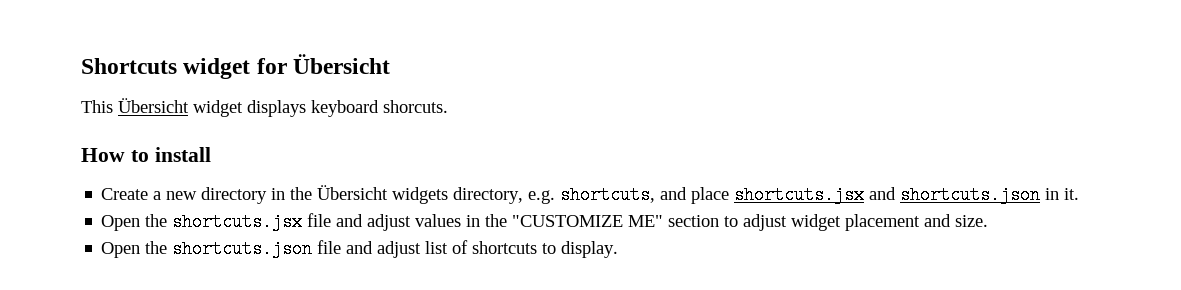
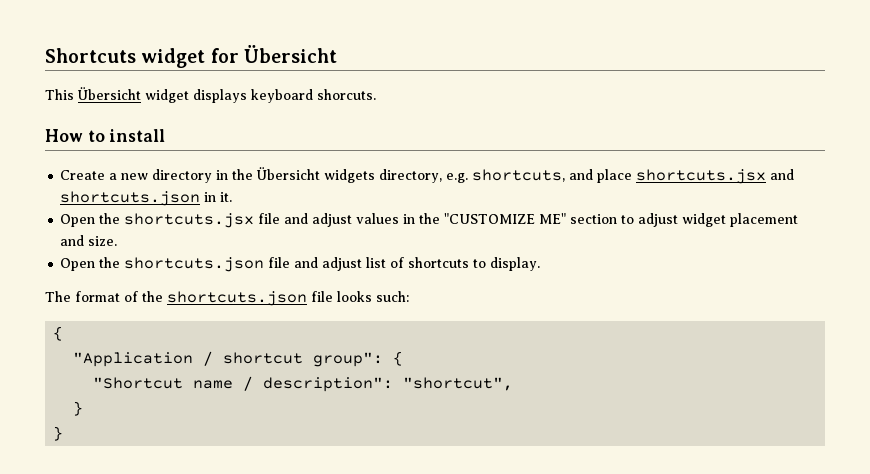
+ The format of the shortcuts.json file looks such:
+ {
+ "Application / shortcut group": {
+ "Shortcut name / description": "shortcut",
+ }
+ }

